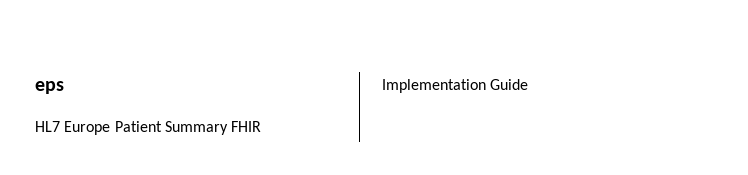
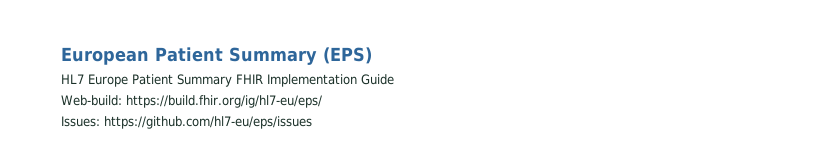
- eps
+ European Patient Summary (EPS)
+ Web-build: https://build.fhir.org/ig/hl7-eu/eps/
+ Issues: https://github.com/hl7-eu/eps/issues

